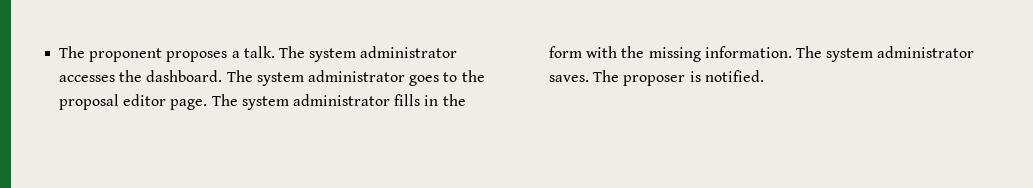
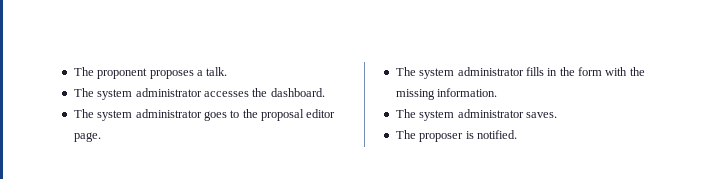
- The proponent proposes a talk. The system administrator accesses the dashboard. The system administrator goes to the proposal editor page. The system administrator fills in the form with the missing information. The system administrator saves. The proposer is notified.
+ The proponent proposes a talk.
+ The system administrator accesses the dashboard.
+ The system administrator goes to the proposal editor page.
+ The system administrator fills in the form with the missing information.
+ The system administrator saves.
+ The proposer is notified.

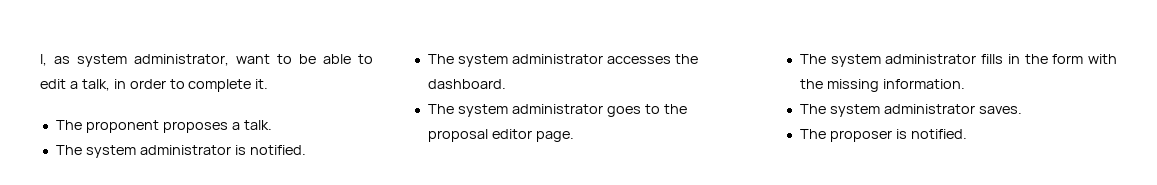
+ I, as system administrator, want to be able to edit a talk, in order to complete it.
+ The system administrator is notified.

